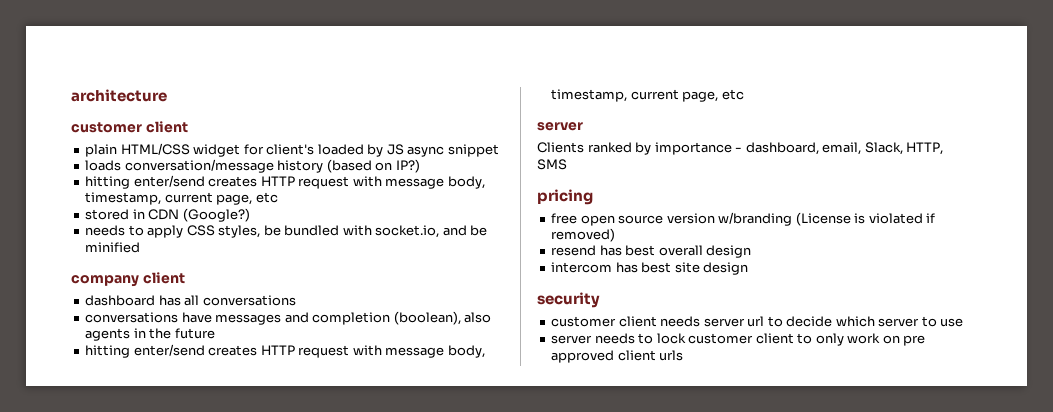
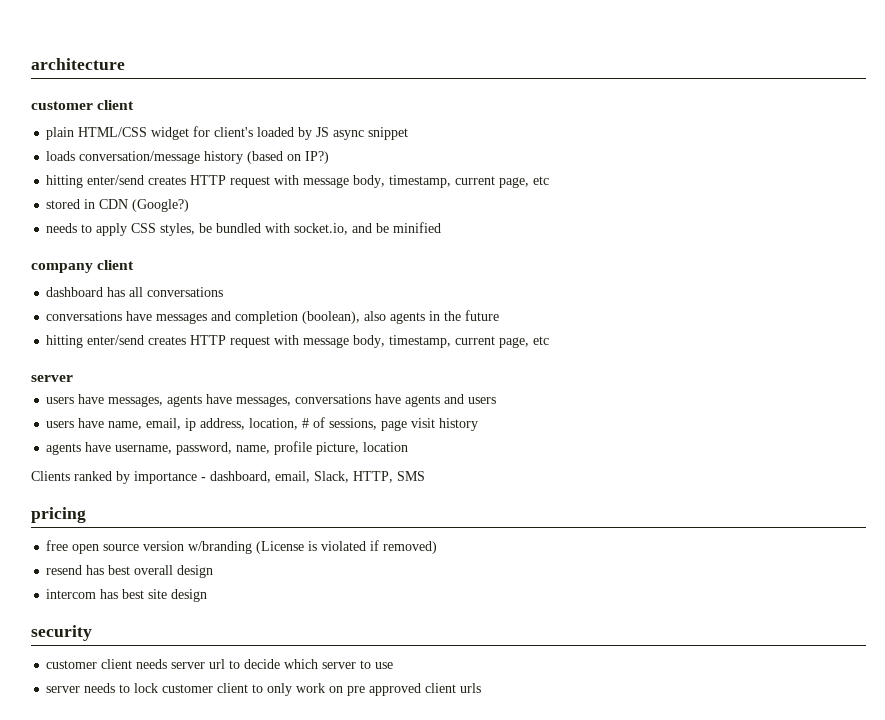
+ users have messages, agents have messages, conversations have agents and users
+ users have name, email, ip address, location, # of sessions, page visit history
+ agents have username, password, name, profile picture, location

